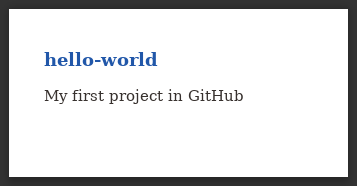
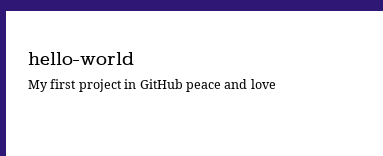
- My first project in GitHub
+ My first project in GitHub peace and love

